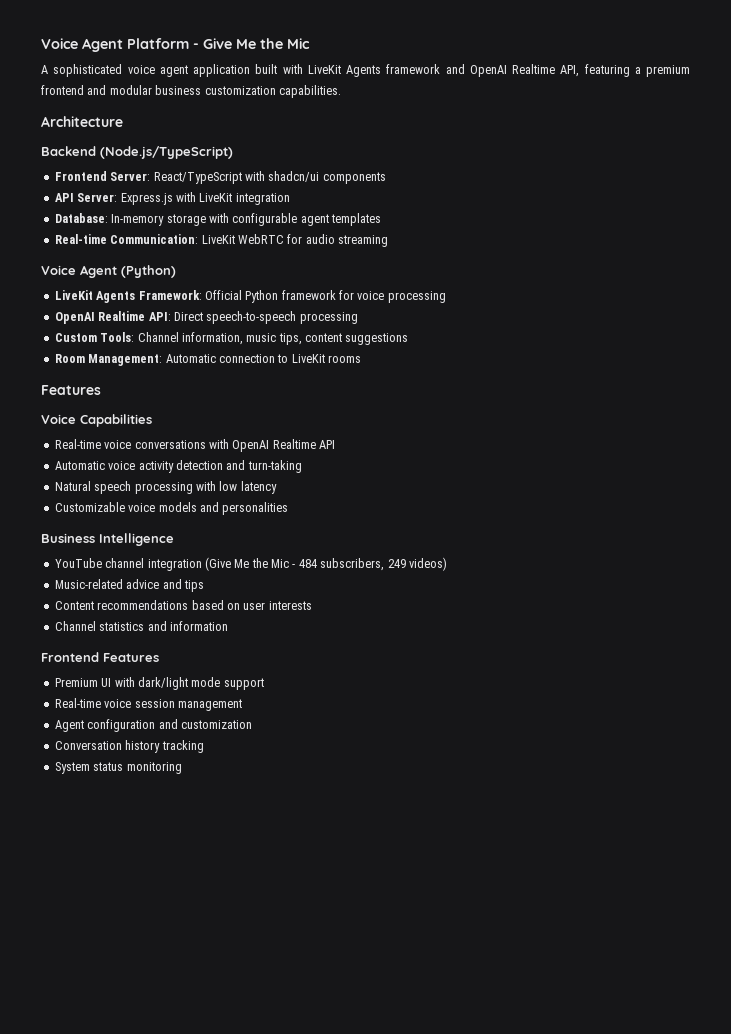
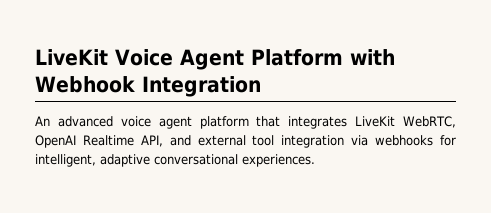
- Voice Agent Platform - Give Me the Mic
- A sophisticated voice agent application built with LiveKit Agents framework and OpenAI Realtime API, featuring a premium frontend and modular business customization capabilities.
- Architecture
- Backend (Node.js/TypeScript)
- Frontend Server: React/TypeScript with shadcn/ui components
- API Server: Express.js with LiveKit integration
- Database: In-memory storage with configurable agent templates
- Real-time Communication: LiveKit WebRTC for audio streaming
- Voice Agent (Python)
- LiveKit Agents Framework: Official Python framework for voice processing
- OpenAI Realtime API: Direct speech-to-speech processing
- Custom Tools: Channel information, music tips, content suggestions
- Room Management: Automatic connection to LiveKit rooms
- Features
- Voice Capabilities
- Real-time voice conversations with OpenAI Realtime API
- Automatic voice activity detection and turn-taking
- Natural speech processing with low latency
- Customizable voice models and personalities
- Business Intelligence
- YouTube channel integration (Give Me the Mic - 484 subscribers, 249 videos)
- Music-related advice and tips
- Content recommendations based on user interests
- Channel statistics and information
- Frontend Features
- Premium UI with dark/light mode support
- Real-time voice session management
- Agent configuration and customization
- Conversation history tracking
- System status monitoring
+ LiveKit Voice Agent Platform with Webhook Integration
+ An advanced voice agent platform that integrates LiveKit WebRTC, OpenAI Realtime API, and external tool integration via webhooks for intelligent, adaptive conversational experiences.

